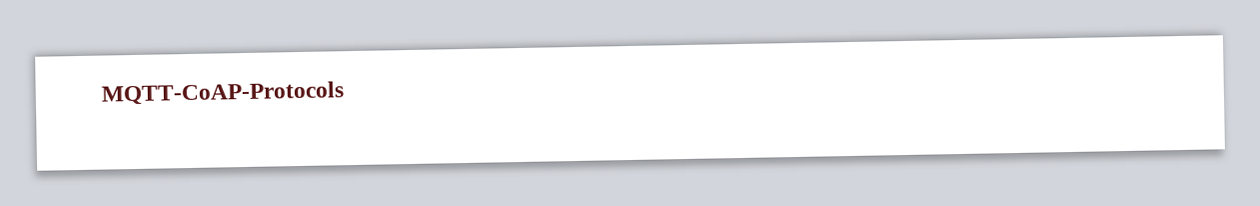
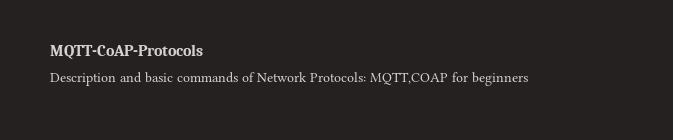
+ Description and basic commands of Network Protocols: MQTT,COAP for beginners

